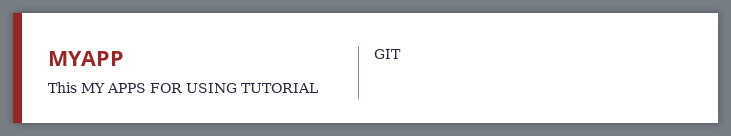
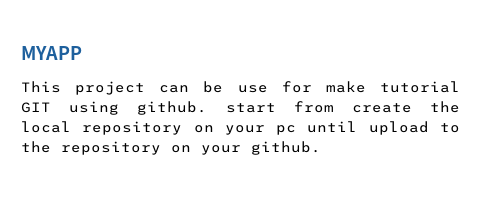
- This MY APPS FOR USING TUTORIAL GIT
+ This project can be use for make tutorial GIT using github. start from create the local repository on your pc until upload to the repository on your github.

